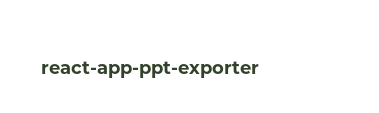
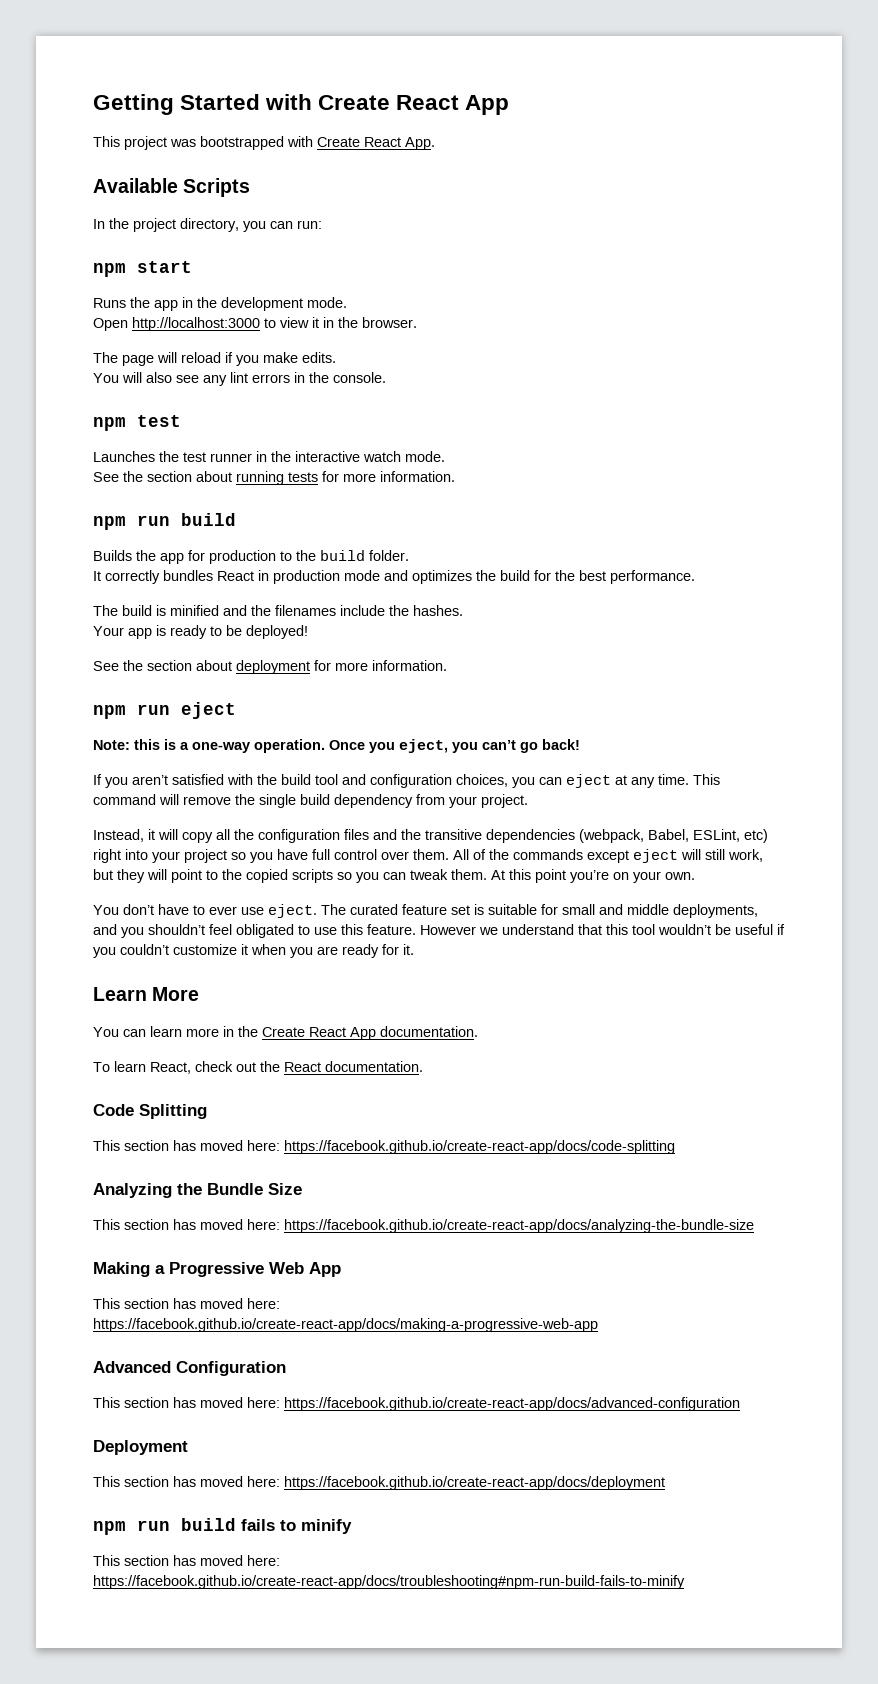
- react-app-ppt-exporter
+ Getting Started with Create React App
+ This project was bootstrapped with Create React App.
+ Available Scripts
+ In the project directory, you can run:
+ npm start
+ Runs the app in the development mode.
+ Open http://localhost:3000 to view it in the browser.
+ The page will reload if you make edits.
+ You will also see any lint errors in the console.
+ npm test
+ Launches the test runner in the interactive watch mode.
+ See the section about running tests for more information.
+ npm run build
+ Builds the app for production to the build folder.
+ It correctly bundles React in production mode and optimizes the build for the best performance.
+ The build is minified and the filenames include the hashes.
+ Your app is ready to be deployed!
+ See the section about deployment for more information.
+ npm run eject
+ Note: this is a one-way operation. Once you eject, you can’t go back!
+ If you aren’t satisfied with the build tool and configuration choices, you can eject at any time. This command will remove the single build dependency from your project.
+ Instead, it will copy all the configuration files and the transitive dependencies (webpack, Babel, ESLint, etc) right into your project so you have full control over them. All of the commands except eject will still work, but they will point to the copied scripts so you can tweak them. At this point you’re on your own.
+ You don’t have to ever use eject. The curated feature set is suitable for small and middle deployments, and you shouldn’t feel obligated to use this feature. However we understand that this tool wouldn’t be useful if you couldn’t customize it when you are ready for it.
+ Learn More
+ You can learn more in the Create React App documentation.
+ To learn React, check out the React documentation.
+ Code Splitting
+ This section has moved here: https://facebook.github.io/create-react-app/docs/code-splitting
+ Analyzing the Bundle Size
+ This section has moved here: https://facebook.github.io/create-react-app/docs/analyzing-the-bundle-size
+ Making a Progressive Web App
+ This section has moved here: https://facebook.github.io/create-react-app/docs/making-a-progressive-web-app
+ Advanced Configuration
+ This section has moved here: https://facebook.github.io/create-react-app/docs/advanced-configuration
+ Deployment
+ This section has moved here: https://facebook.github.io/create-react-app/docs/deployment
+ npm run build fails to minify
+ This section has moved here: https://facebook.github.io/create-react-app/docs/troubleshooting#npm-run-build-fails-to-minify

